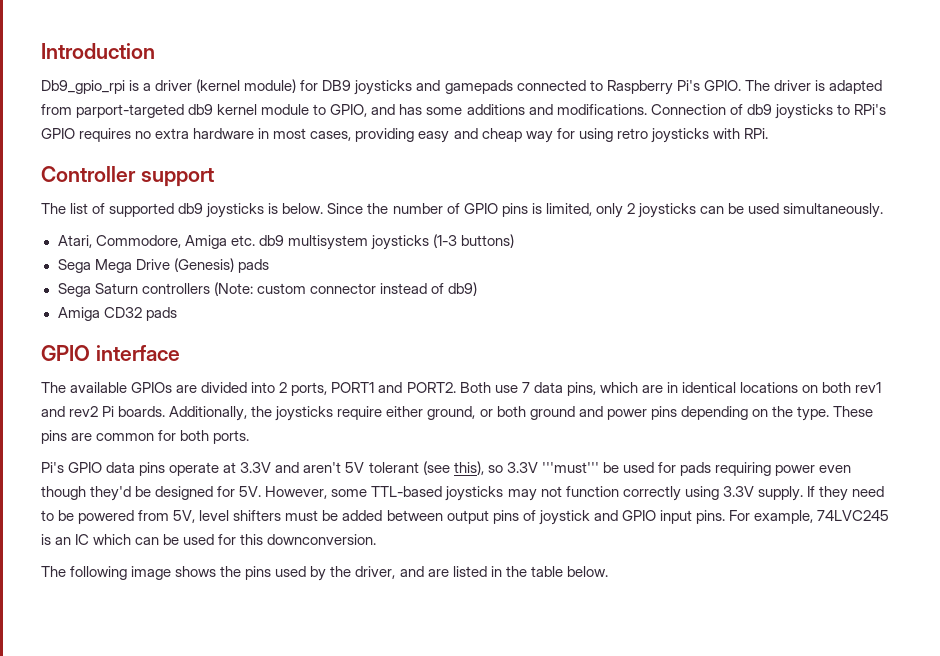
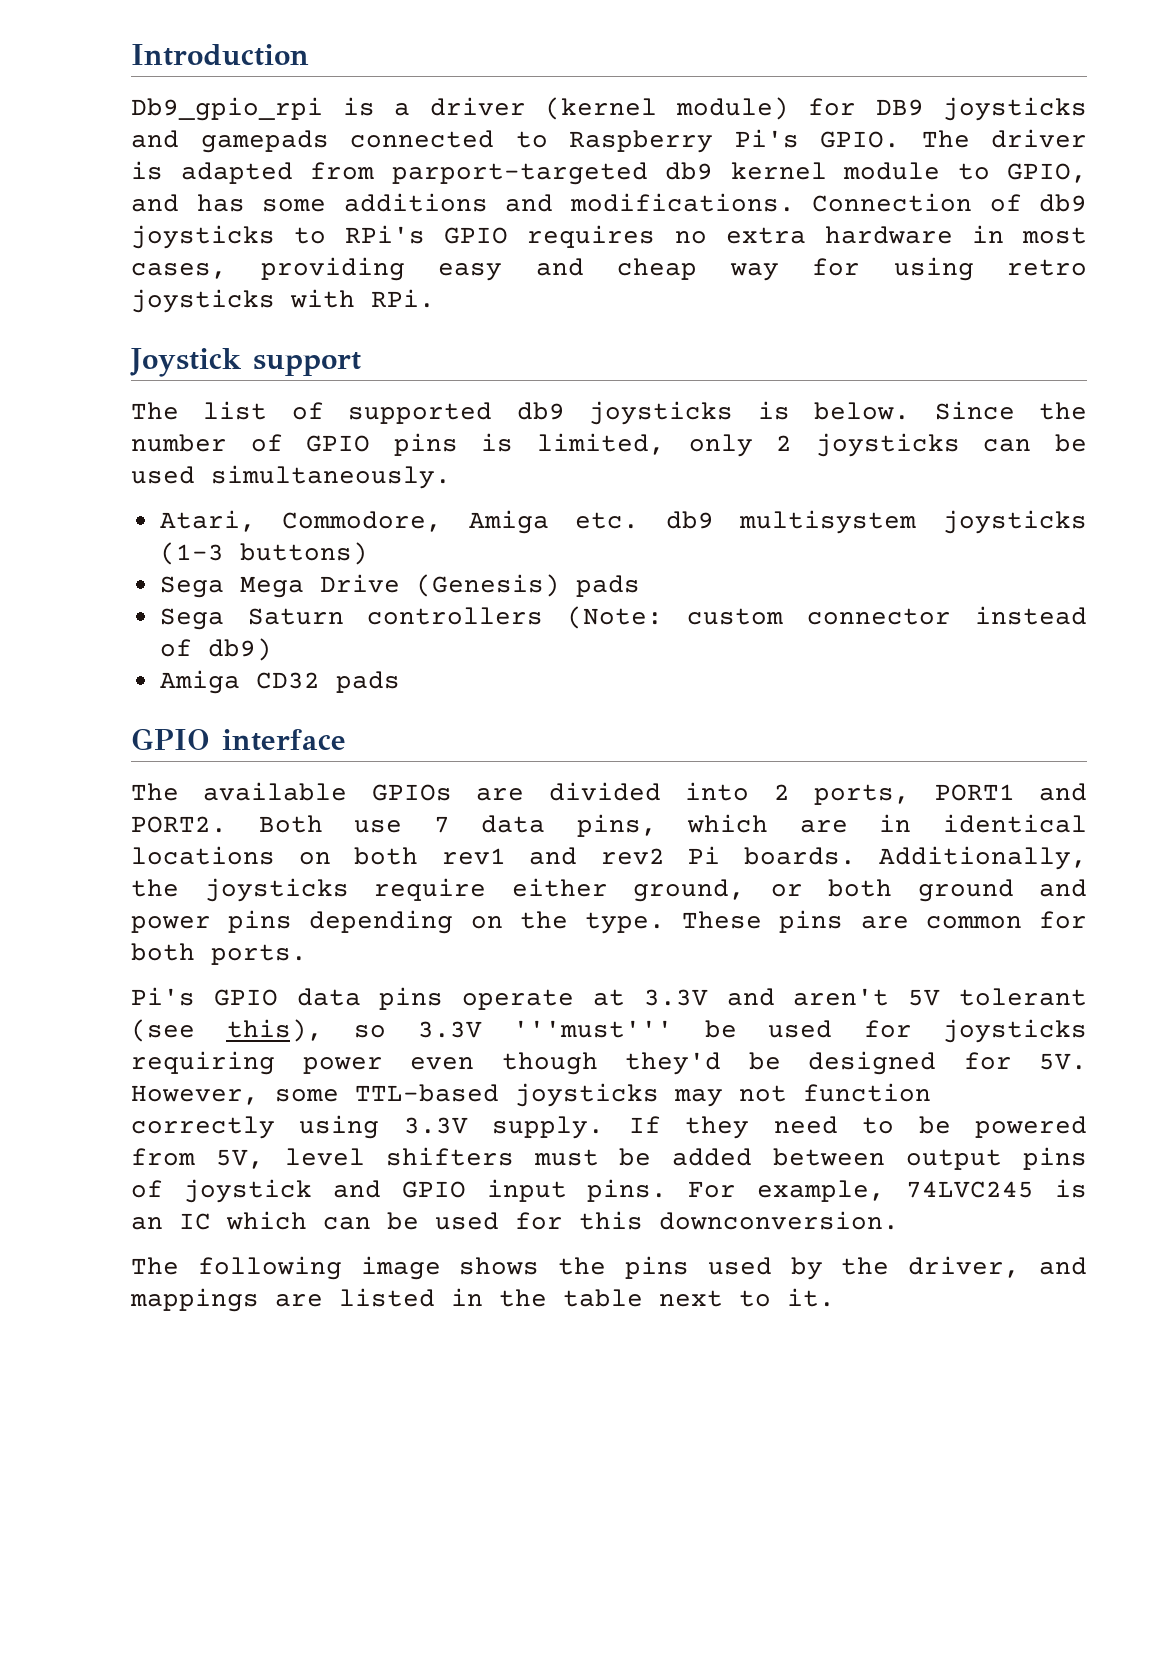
- Controller support
+ Joystick support
- Pi's GPIO data pins operate at 3.3V and aren't 5V tolerant (see this), so 3.3V '''must''' be used for pads requiring power even though they'd be designed for 5V.
+ Pi's GPIO data pins operate at 3.3V and aren't 5V tolerant (see this), so 3.3V '''must''' be used for joysticks requiring power even though they'd be designed for 5V.
- The following image shows the pins used by the driver, and are listed in the table below.
+ The following image shows the pins used by the driver, and mappings are listed in the table next to it.

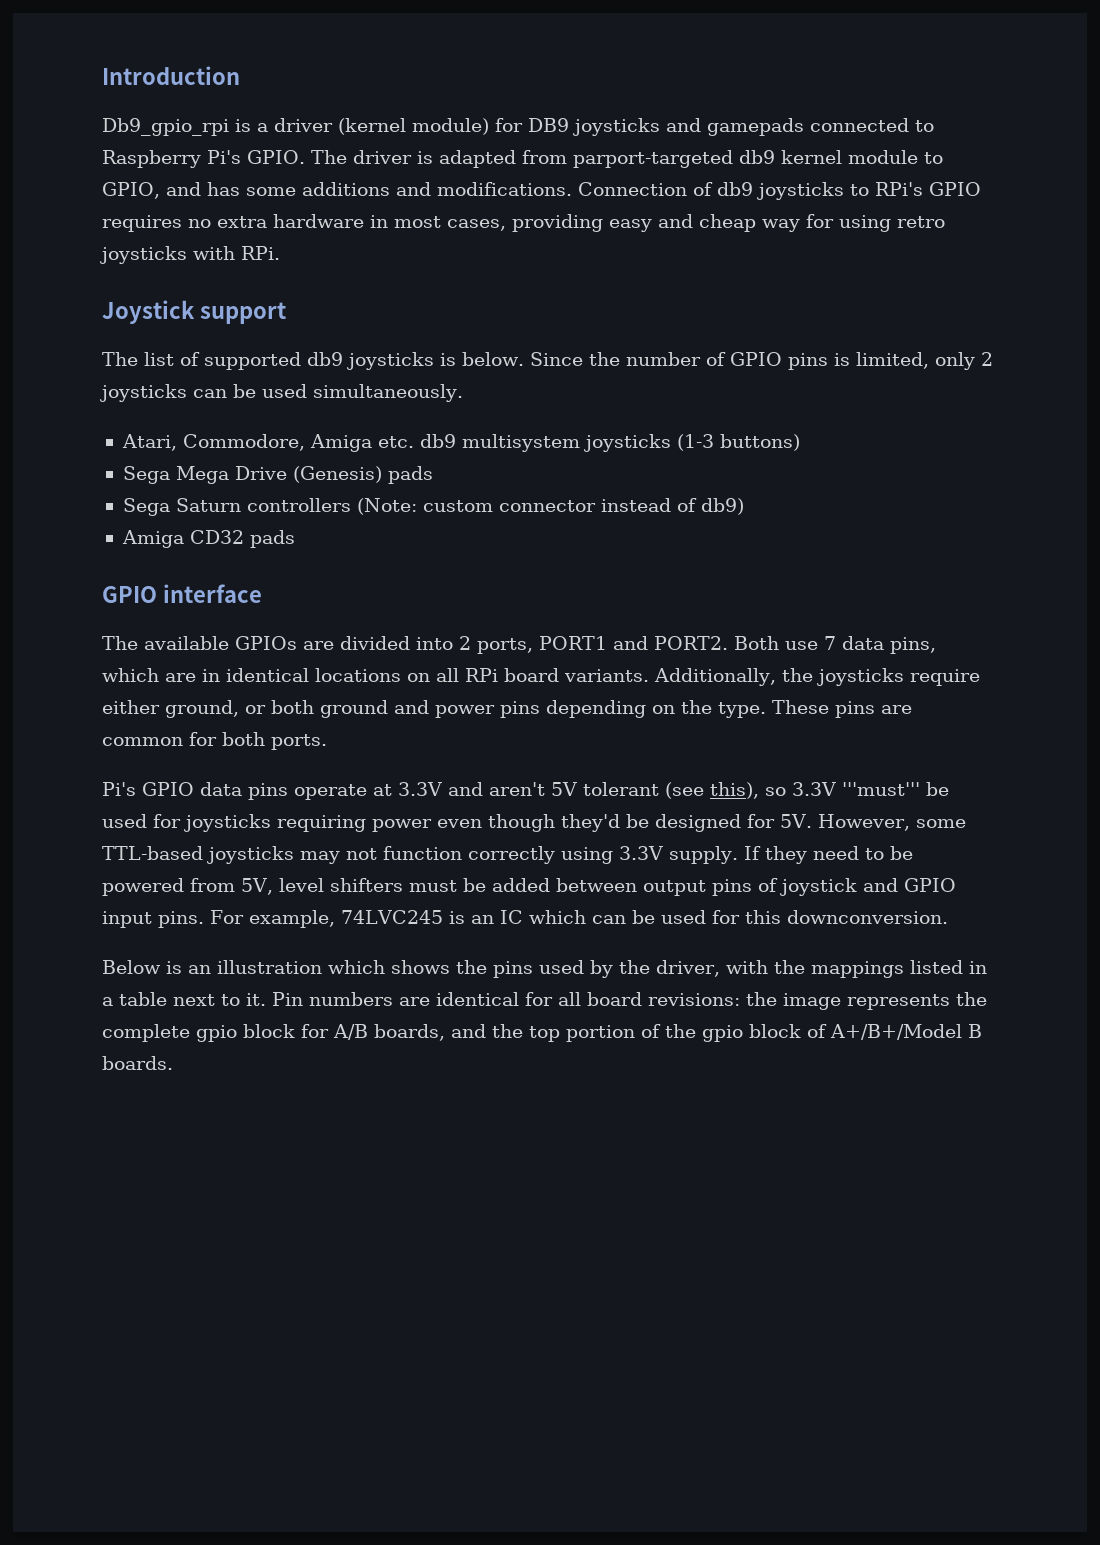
- Both use 7 data pins, which are in identical locations on both rev1 and rev2 Pi boards.
+ Both use 7 data pins, which are in identical locations on all RPi board variants.
- The following image shows the pins used by the driver, and mappings are listed in the table next to it.
+ Below is an illustration which shows the pins used by the driver, with the mappings listed in a table next to it.
+ Pin numbers are identical for all board revisions: the image represents the complete gpio block for A/B boards, and the top portion of the gpio block of A+/B+/Model B boards.

